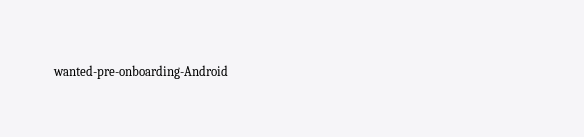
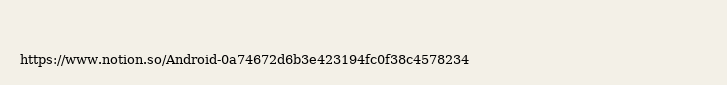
- wanted-pre-onboarding-Android
+ https://www.notion.so/Android-0a74672d6b3e423194fc0f38c4578234

